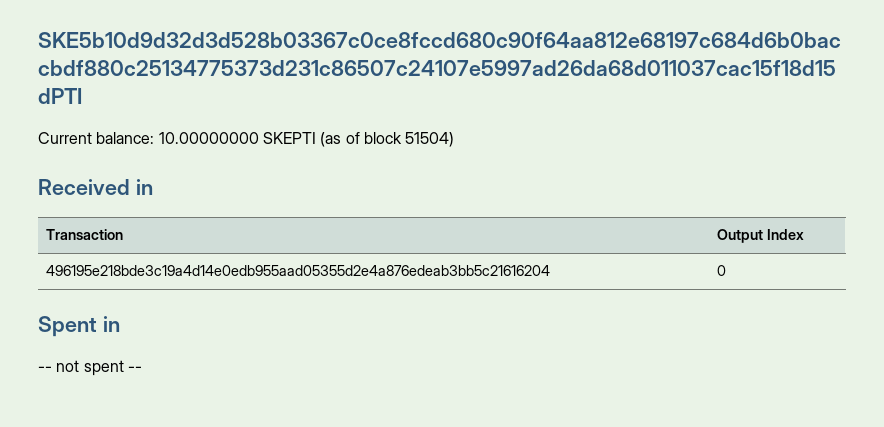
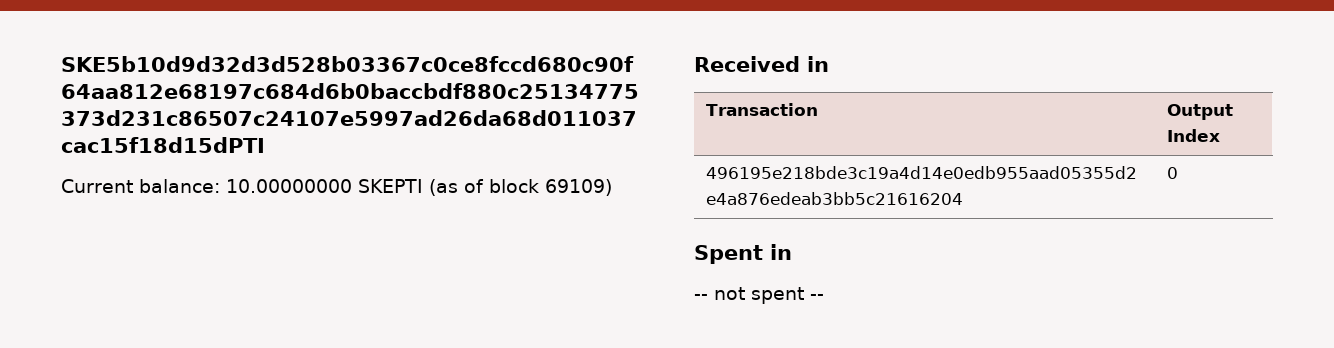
- Current balance: 10.00000000 SKEPTI (as of block 51504)
+ Current balance: 10.00000000 SKEPTI (as of block 69109)

